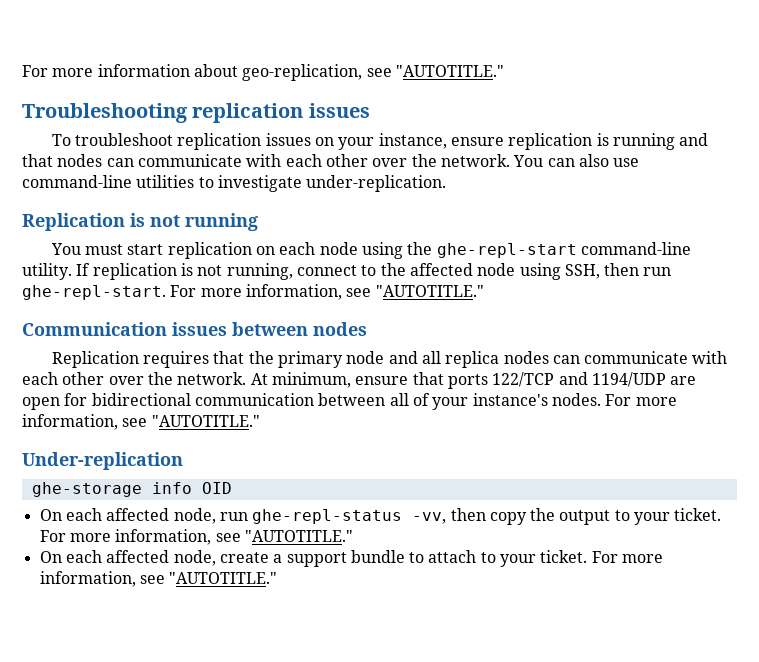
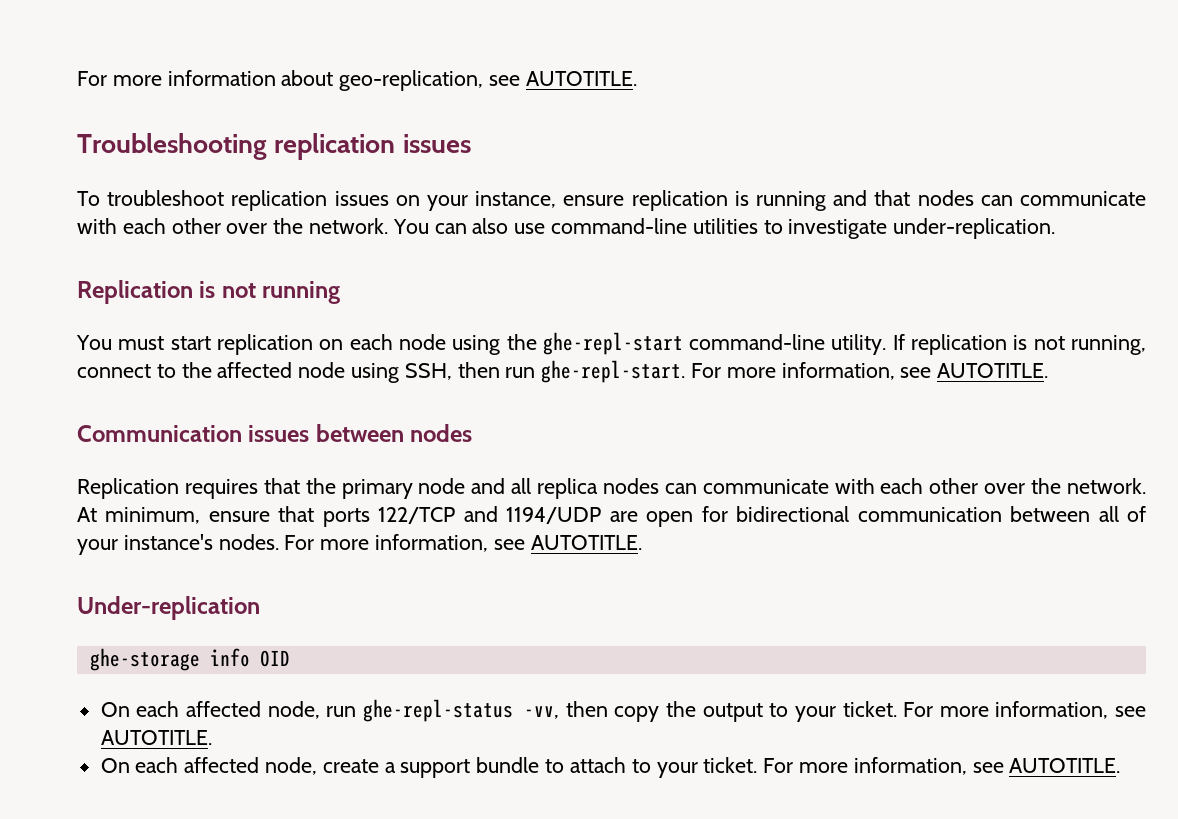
- For more information about geo-replication, see "AUTOTITLE."
+ For more information about geo-replication, see AUTOTITLE.
- If replication is not running, connect to the affected node using SSH, then run ghe-repl-start. For more information, see "AUTOTITLE."
+ If replication is not running, connect to the affected node using SSH, then run ghe-repl-start. For more information, see AUTOTITLE.
- At minimum, ensure that ports 122/TCP and 1194/UDP are open for bidirectional communication between all of your instance's nodes. For more information, see "AUTOTITLE."
+ At minimum, ensure that ports 122/TCP and 1194/UDP are open for bidirectional communication between all of your instance's nodes. For more information, see AUTOTITLE.
- On each affected node, run ghe-repl-status -vv, then copy the output to your ticket. For more information, see "AUTOTITLE."
+ On each affected node, run ghe-repl-status -vv, then copy the output to your ticket. For more information, see AUTOTITLE.
- On each affected node, create a support bundle to attach to your ticket. For more information, see "AUTOTITLE."
+ On each affected node, create a support bundle to attach to your ticket. For more information, see AUTOTITLE.

